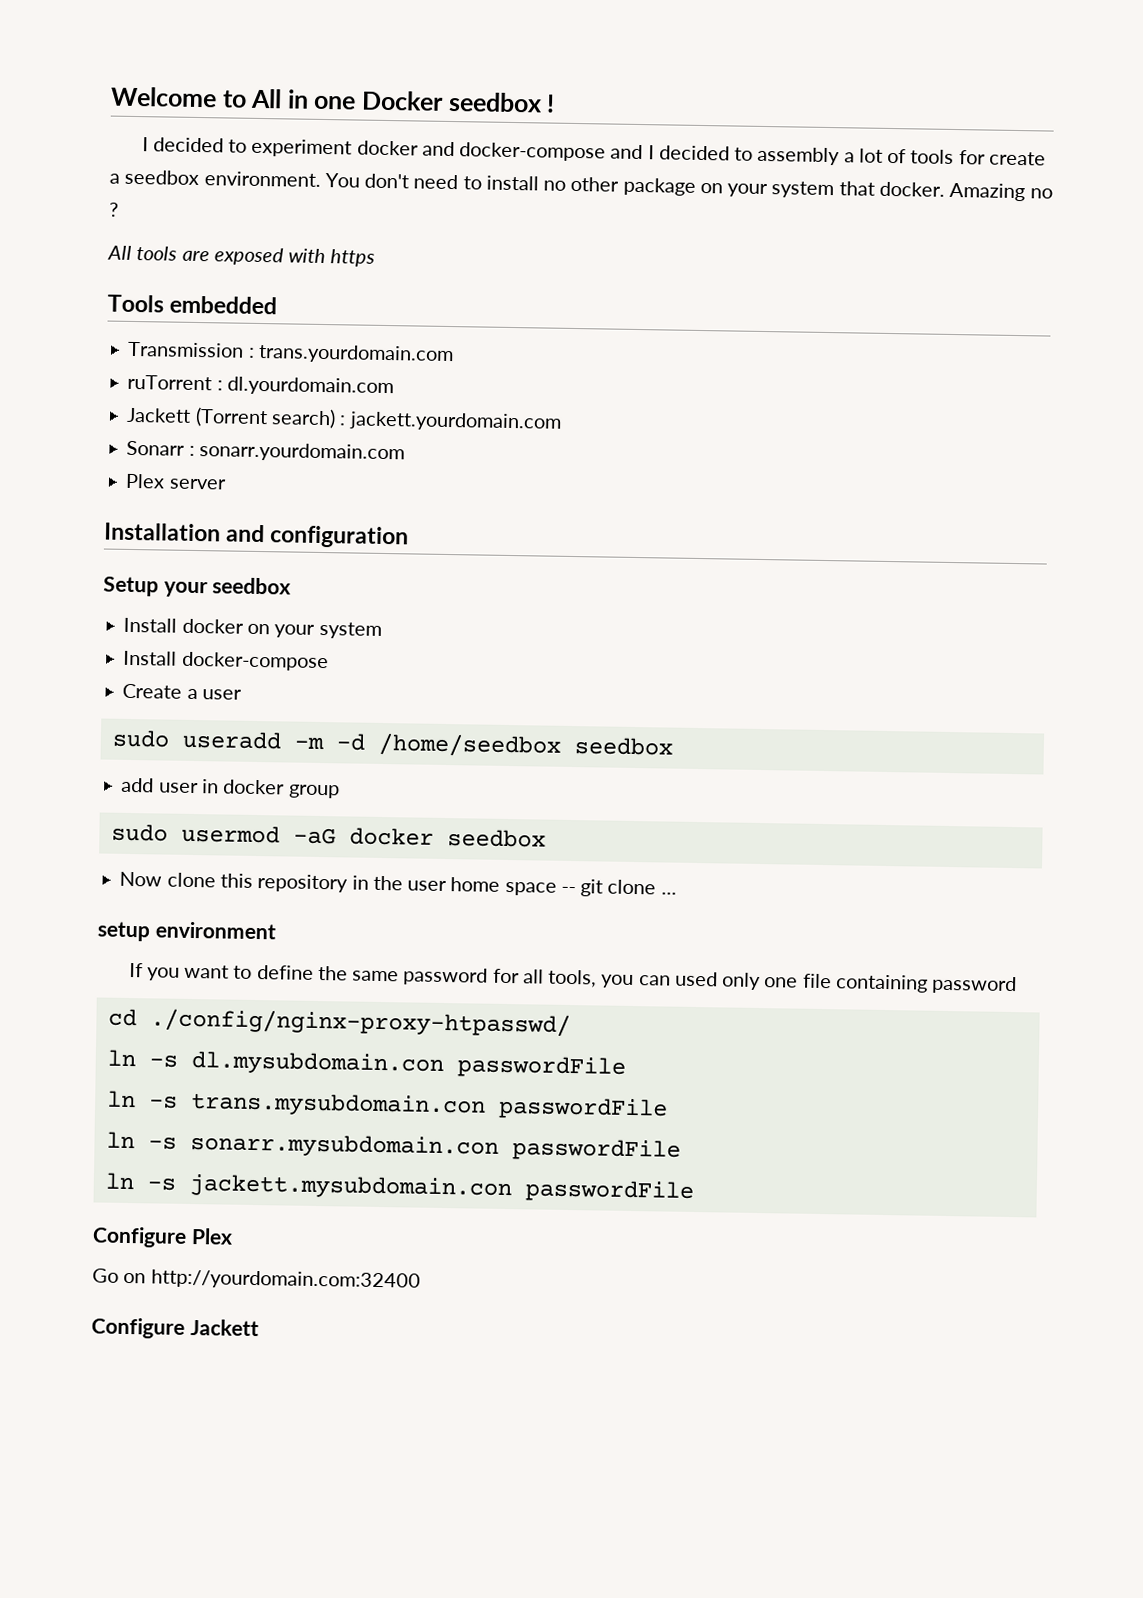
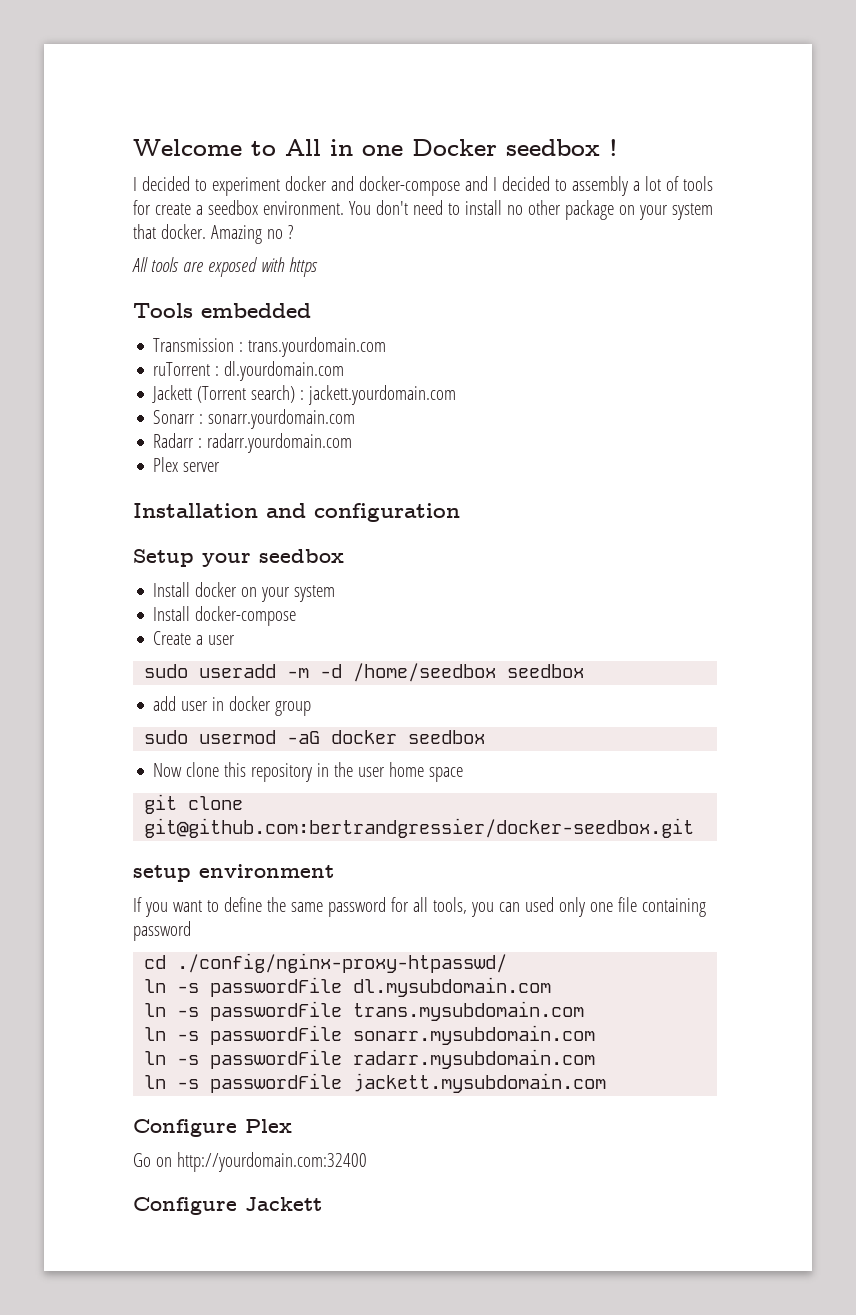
+ Radarr : radarr.yourdomain.com
- Now clone this repository in the user home space -- git clone ...
+ Now clone this repository in the user home space
+ git clone git@github.com:bertrandgressier/docker-seedbox.git
- ln -s dl.mysubdomain.con passwordFile
- ln -s trans.mysubdomain.con passwordFile
- ln -s sonarr.mysubdomain.con passwordFile
- ln -s jackett.mysubdomain.con passwordFile
+ ln -s passwordFile dl.mysubdomain.com
+ ln -s passwordFile trans.mysubdomain.com
+ ln -s passwordFile sonarr.mysubdomain.com
+ ln -s passwordFile radarr.mysubdomain.com
+ ln -s passwordFile jackett.mysubdomain.com

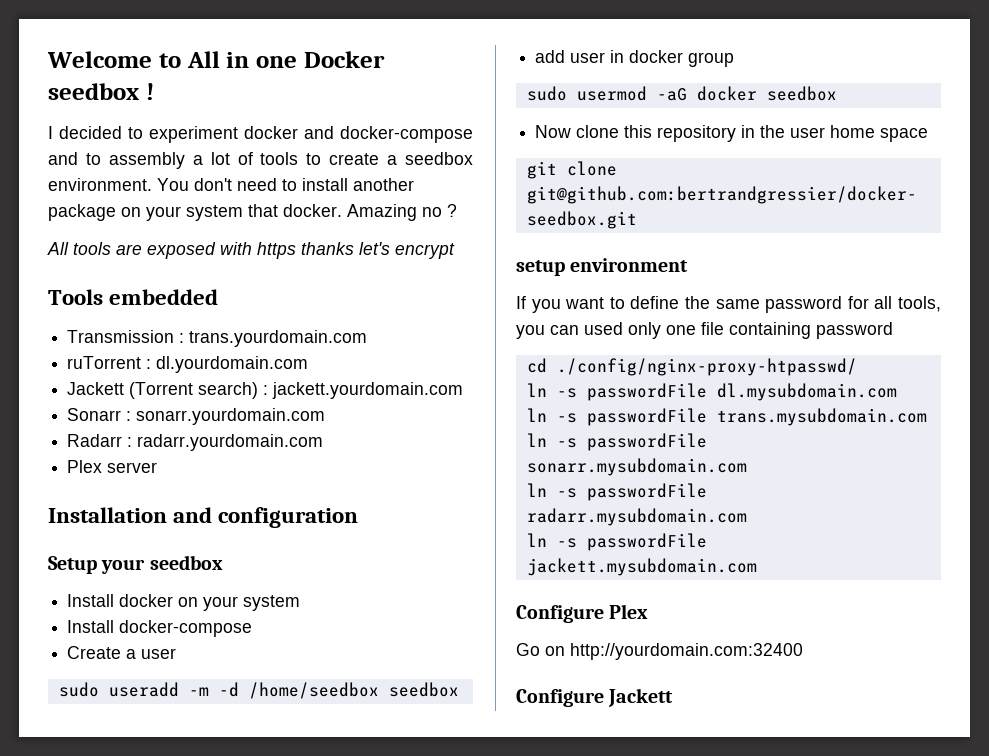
- I decided to experiment docker and docker-compose and I decided to assembly a lot of tools for create a seedbox environment.
+ I decided to experiment docker and docker-compose and to assembly a lot of tools to create a seedbox environment.
- You don't need to install no other package on your system that docker.
+ You don't need to install another package on your system that docker.
- All tools are exposed with https
+ All tools are exposed with https thanks let's encrypt

